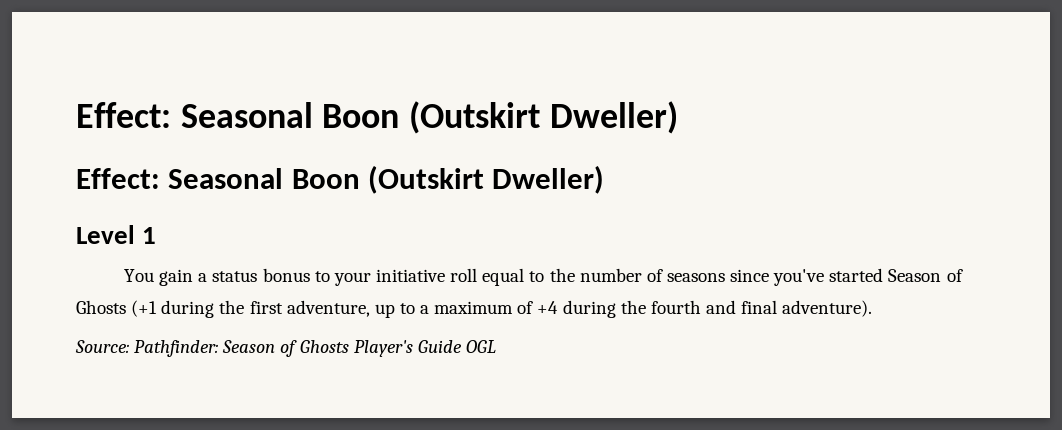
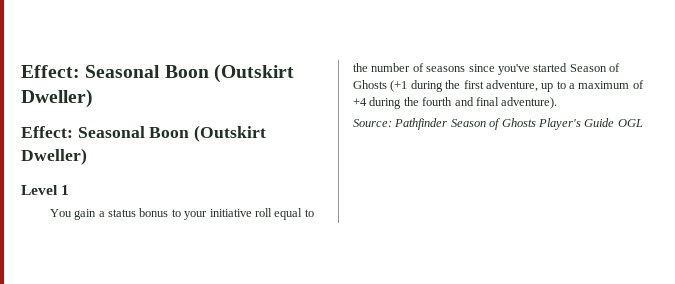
- Source: Pathfinder: Season of Ghosts Player's Guide OGL
+ Source: Pathfinder Season of Ghosts Player's Guide OGL

